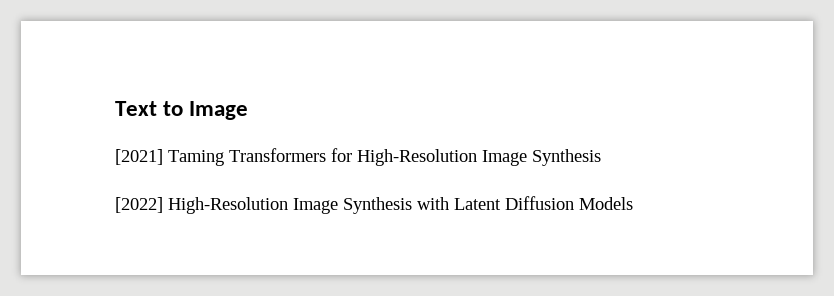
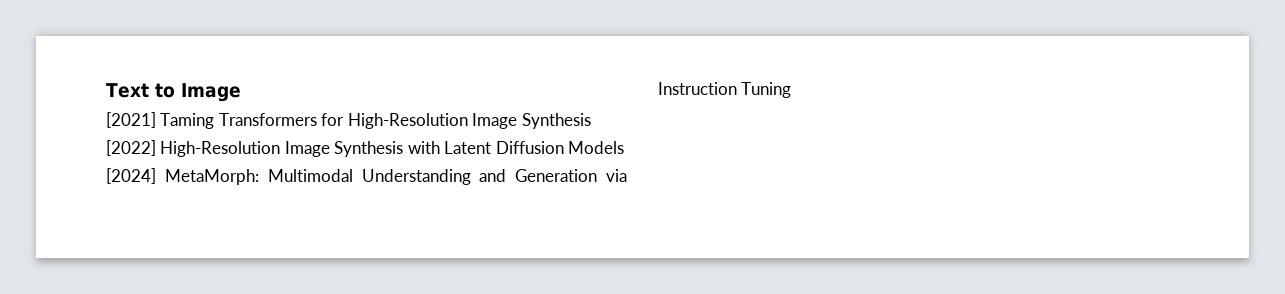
+ [2024] MetaMorph: Multimodal Understanding and Generation via Instruction Tuning

